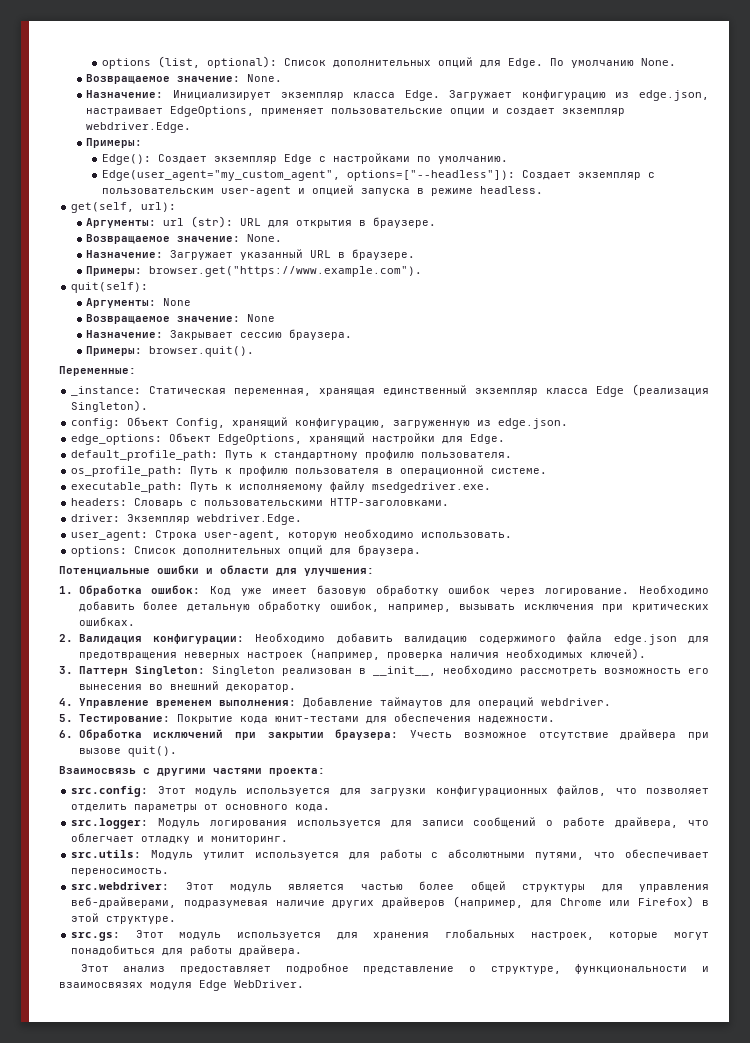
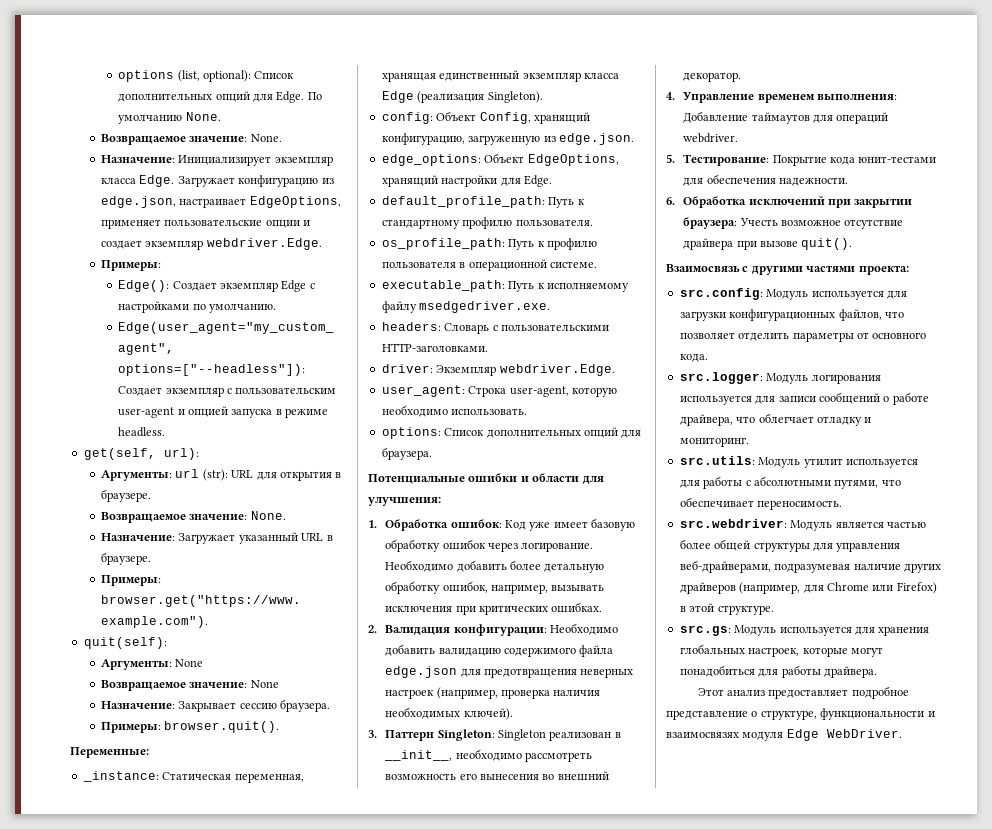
- src.config: Этот модуль используется для загрузки конфигурационных файлов, что позволяет отделить параметры от основного кода.
+ src.config: Модуль используется для загрузки конфигурационных файлов, что позволяет отделить параметры от основного кода.
- src.webdriver: Этот модуль является частью более общей структуры для управления веб-драйверами, подразумевая наличие других драйверов (например, для Chrome или Firefox) в этой структуре.
+ src.webdriver: Модуль является частью более общей структуры для управления веб-драйверами, подразумевая наличие других драйверов (например, для Chrome или Firefox) в этой структуре.
- src.gs: Этот модуль используется для хранения глобальных настроек, которые могут понадобиться для работы драйвера.
+ src.gs: Модуль используется для хранения глобальных настроек, которые могут понадобиться для работы драйвера.

